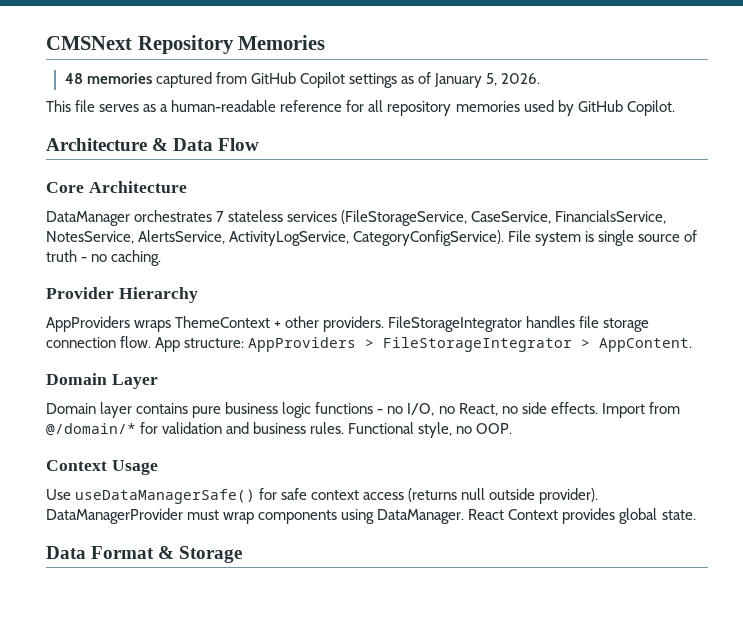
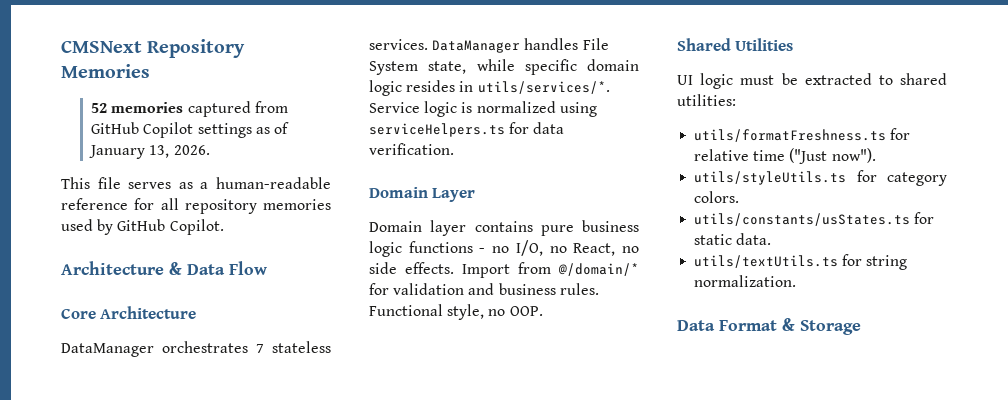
- 48 memories captured from GitHub Copilot settings as of January 5, 2026.
+ 52 memories captured from GitHub Copilot settings as of January 13, 2026.
- DataManager orchestrates 7 stateless services (FileStorageService, CaseService, FinancialsService, NotesService, AlertsService, ActivityLogService, CategoryConfigService). File system is single source of truth - no caching.
- Provider Hierarchy
- AppProviders wraps ThemeContext + other providers. FileStorageIntegrator handles file storage connection flow. App structure: AppProviders > FileStorageIntegrator > AppContent.
+ DataManager orchestrates 7 stateless services. DataManager handles File System state, while specific domain logic resides in utils/services/*. Service logic is normalized using serviceHelpers.ts for data verification.
- Context Usage
- Use useDataManagerSafe() for safe context access (returns null outside provider). DataManagerProvider must wrap components using DataManager. React Context provides global state.
+ Shared Utilities
+ UI logic must be extracted to shared utilities:
+ utils/formatFreshness.ts for relative time ("Just now").
+ utils/styleUtils.ts for category colors.
+ utils/constants/usStates.ts for static data.
+ utils/textUtils.ts for string normalization.

